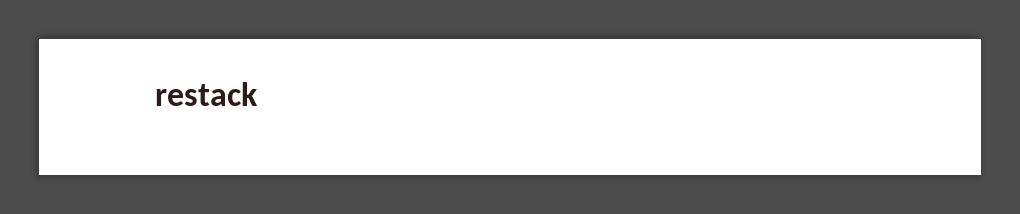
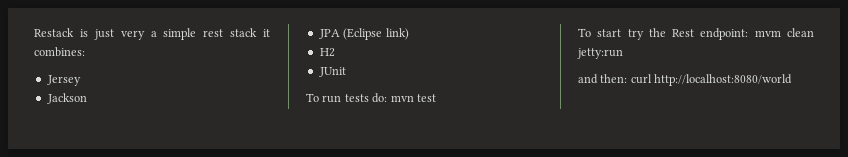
- restack
+ Restack is just very a simple rest stack it combines:
+ Jersey
+ Jackson
+ JPA (Eclipse link)
+ H2
+ JUnit
+ To run tests do: mvn test
+ To start try the Rest endpoint: mvm clean jetty:run
+ and then: curl http://localhost:8080/world

